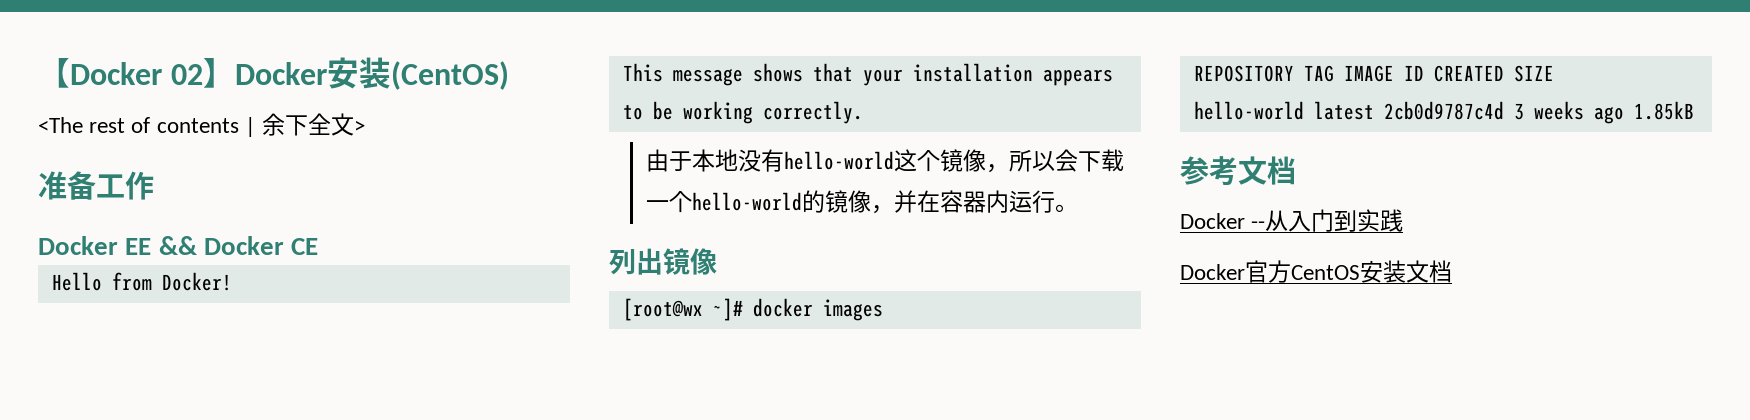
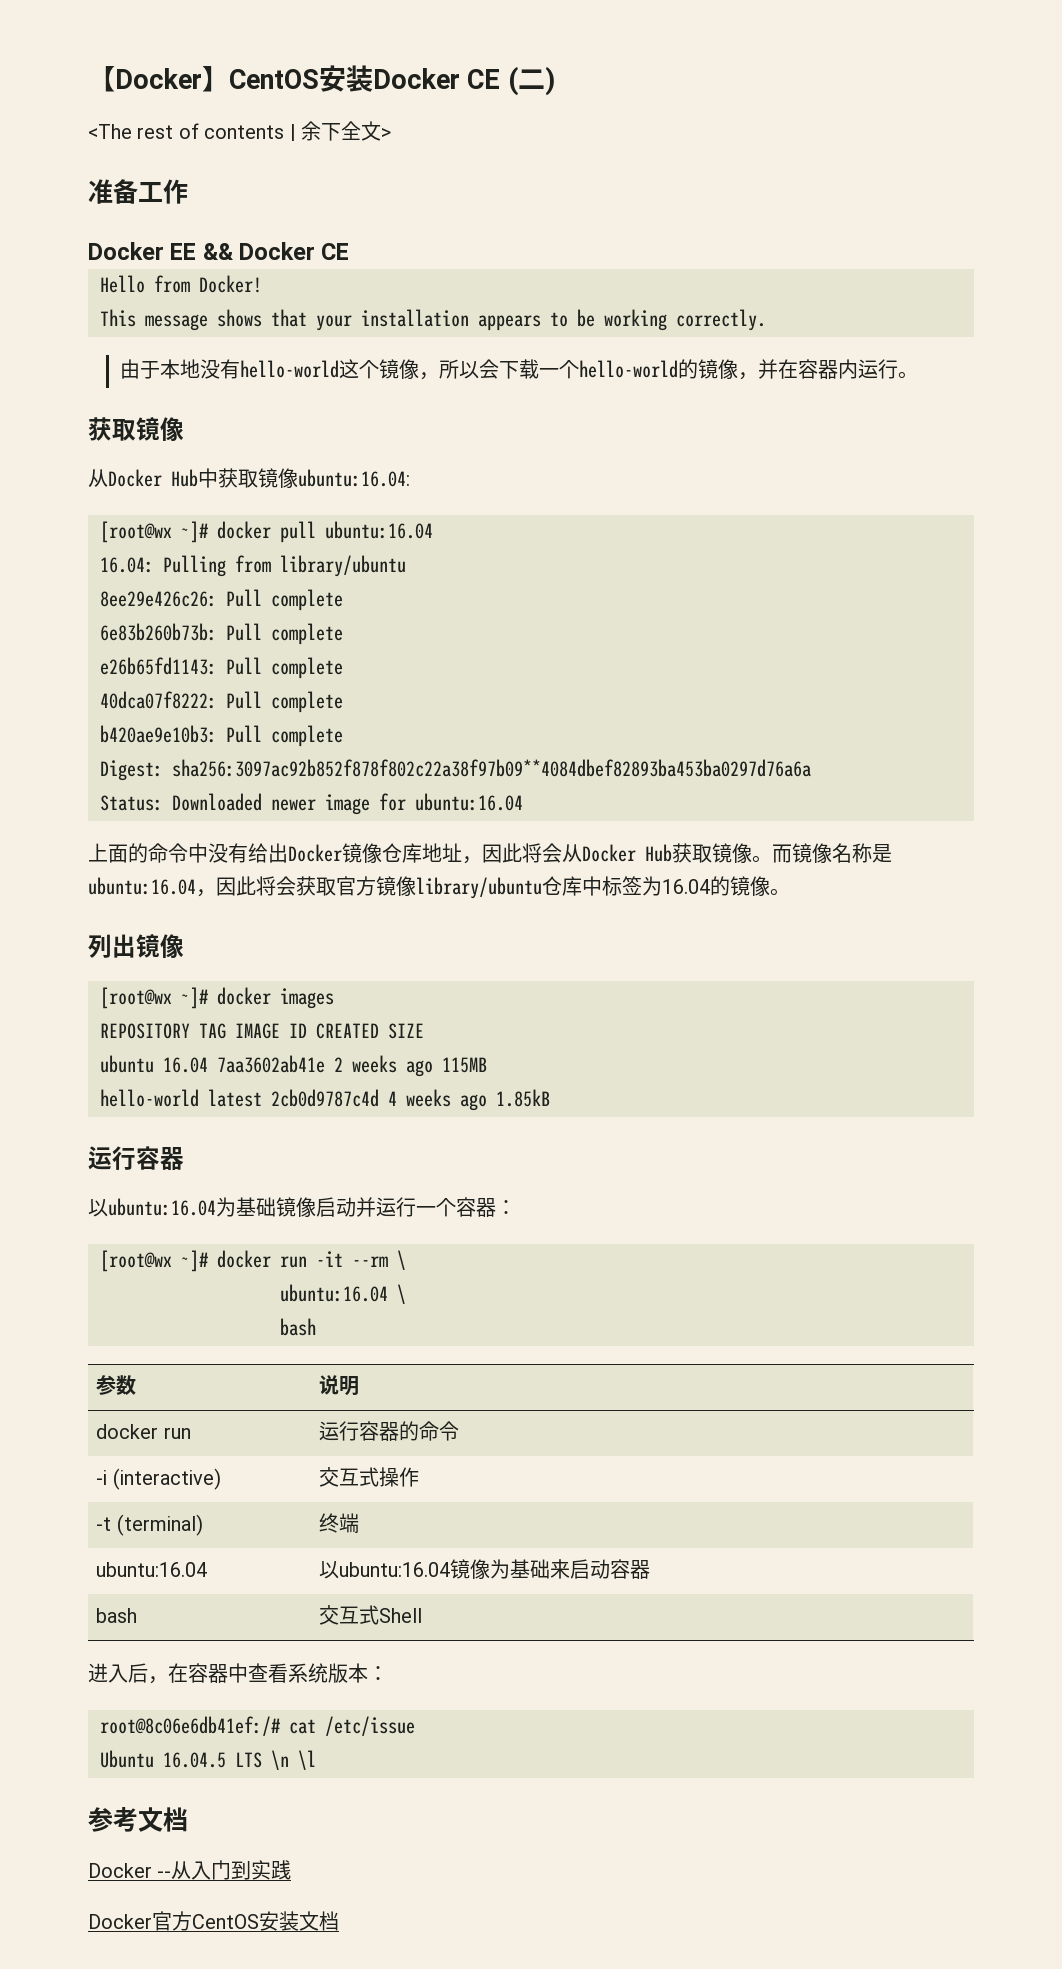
- 【Docker 02】Docker安装(CentOS)
+ 【Docker】CentOS安装Docker CE (二)
  由于本地没有hello-world这个镜像，所以会下载一个hello-world的镜像，并在容器内运行。
+ 获取镜像
+ 从Docker Hub中获取镜像ubuntu:16.04:
+ [root@wx ~]# docker pull ubuntu:16.04
+ 16.04: Pulling from library/ubuntu
+ 8ee29e426c26: Pull complete
+ 6e83b260b73b: Pull complete
+ e26b65fd1143: Pull complete
+ 40dca07f8222: Pull complete
+ b420ae9e10b3: Pull complete
+ Digest: sha256:3097ac92b852f878f802c22a38f97b09**4084dbef82893ba453ba0297d76a6a
+ Status: Downloaded newer image for ubuntu:16.04
+ 上面的命令中没有给出Docker镜像仓库地址，因此将会从Docker Hub获取镜像。而镜像名称是ubuntu:16.04，因此将会获取官方镜像library/ubuntu仓库中标签为16.04的镜像。
+ ubuntu 16.04 7aa3602ab41e 2 weeks ago 115MB
- hello-world latest 2cb0d9787c4d 3 weeks ago 1.85kB
+ hello-world latest 2cb0d9787c4d 4 weeks ago 1.85kB
+ 运行容器
+ 以ubuntu:16.04为基础镜像启动并运行一个容器：
+ [root@wx ~]# docker run -it --rm \
+ ubuntu:16.04 \
+ bash
+ 参数 | 说明
+ docker run | 运行容器的命令
+ -i (interactive) | 交互式操作
+ -t (terminal) | 终端
+ ubuntu:16.04 | 以ubuntu:16.04镜像为基础来启动容器
+ bash | 交互式Shell
+ 进入后，在容器中查看系统版本：
+ root@8c06e6db41ef:/# cat /etc/issue
+ Ubuntu 16.04.5 LTS \n \l

